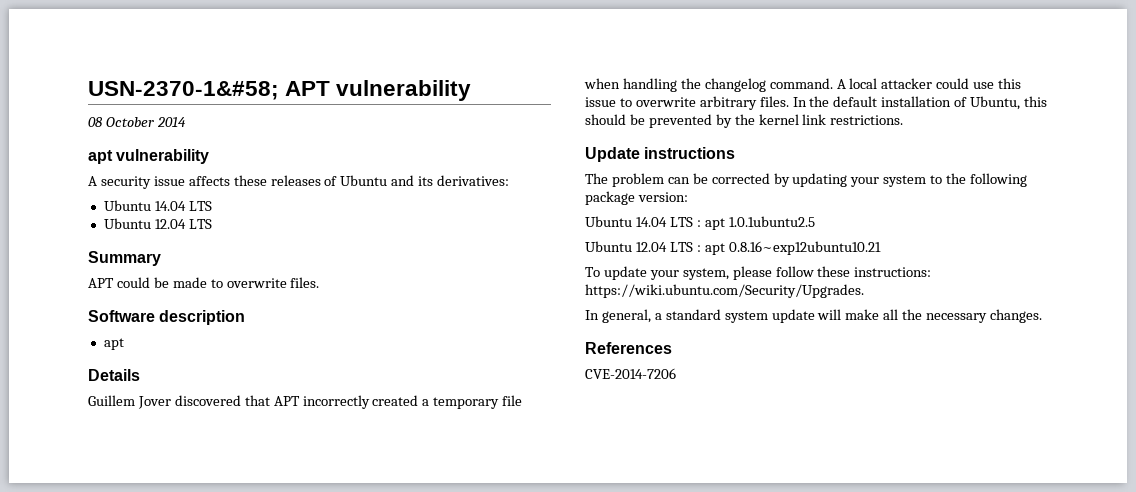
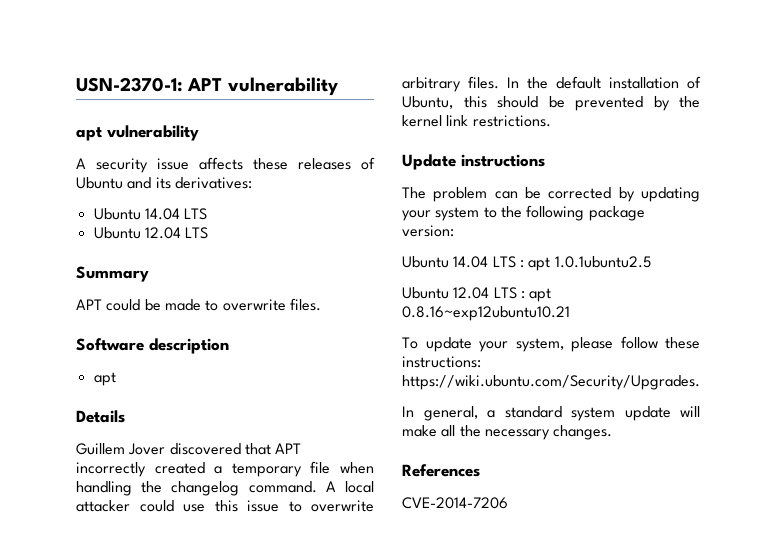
- USN-2370-1&#58; APT vulnerability
+ USN-2370-1: APT vulnerability
- 08 October 2014

